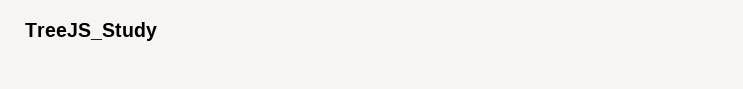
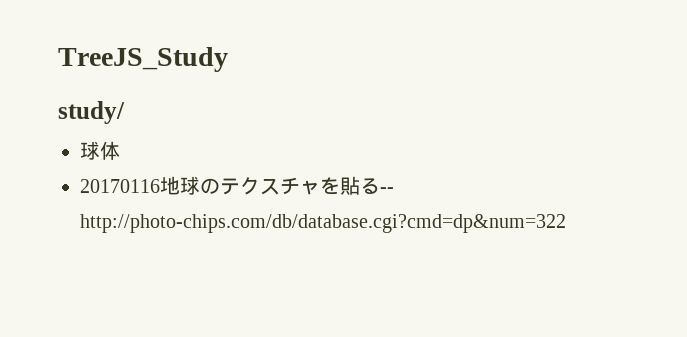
+ study/
+ 球体
+ 20170116地球のテクスチャを貼る-- http://photo-chips.com/db/database.cgi?cmd=dp&num=322

